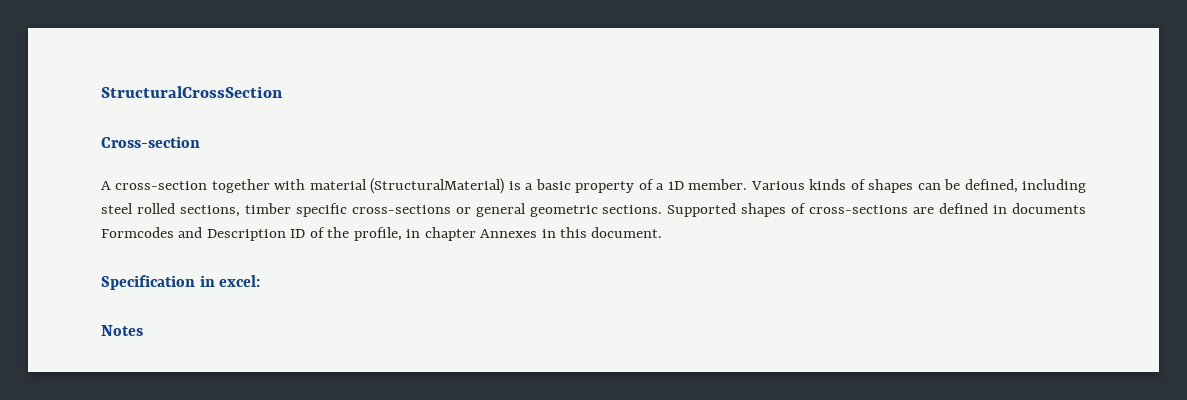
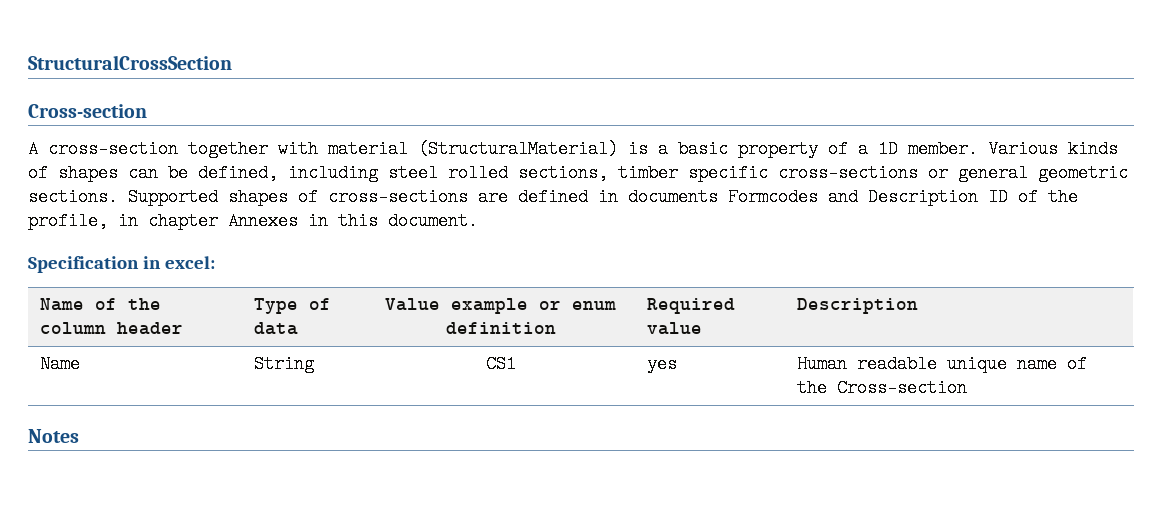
+ Name of the column header | Type of data | Value example or enum definition | Required value | Description
+ Name | String | CS1 | yes | Human readable unique name of the Cross-section

